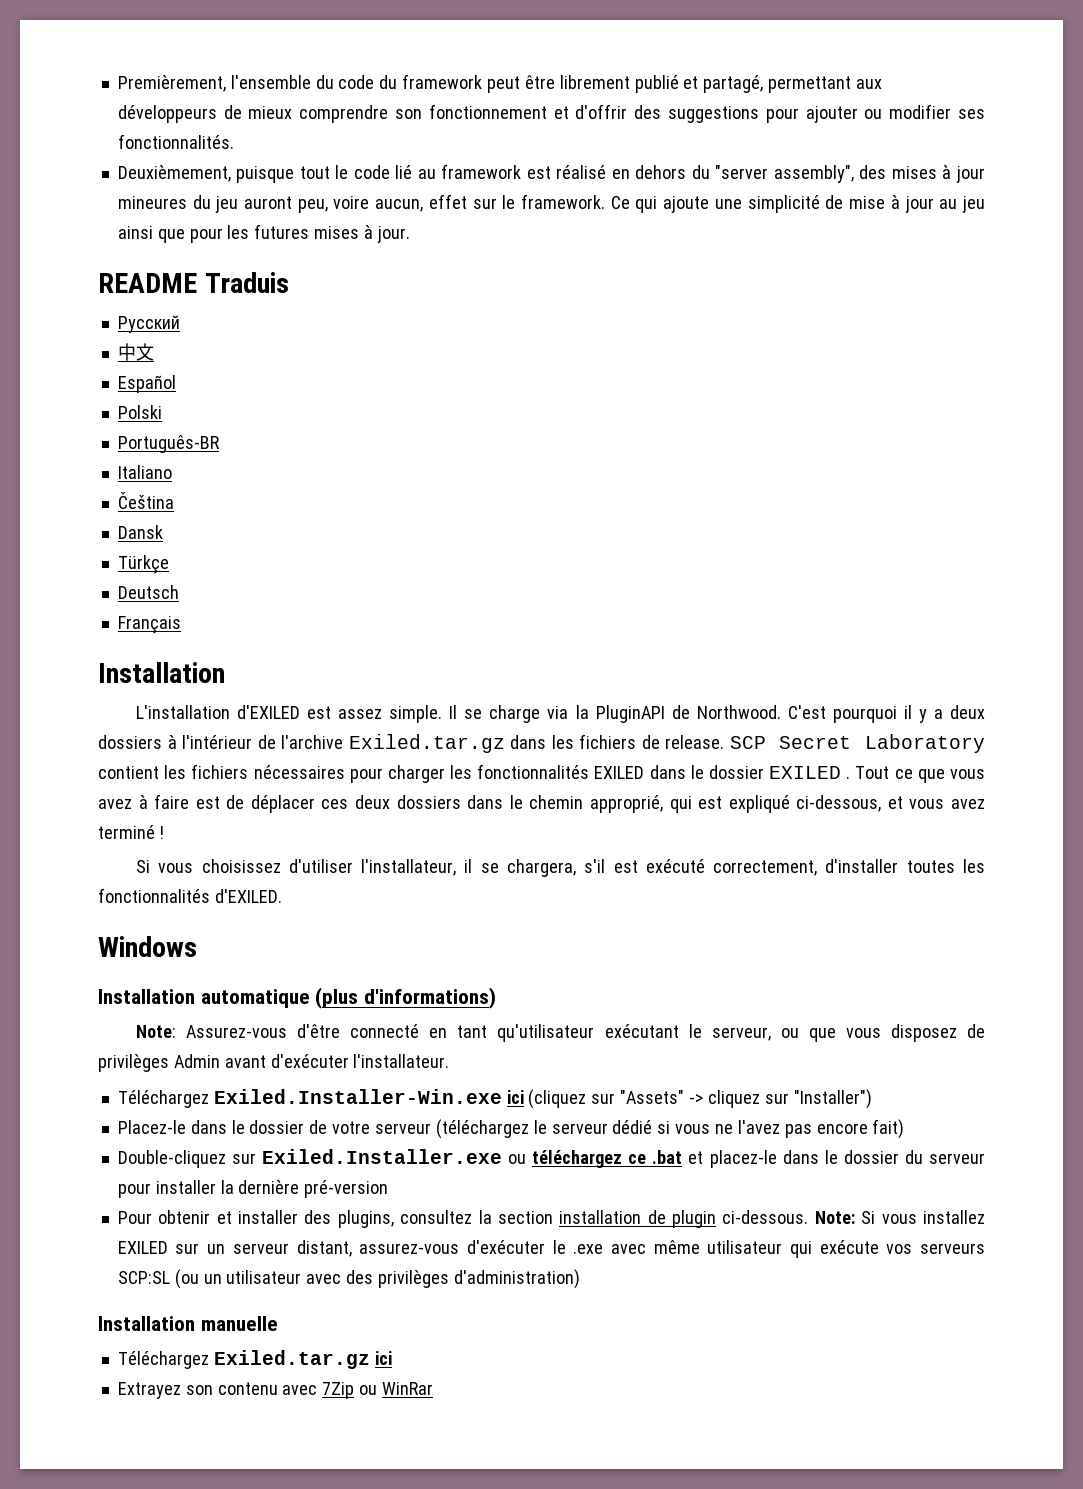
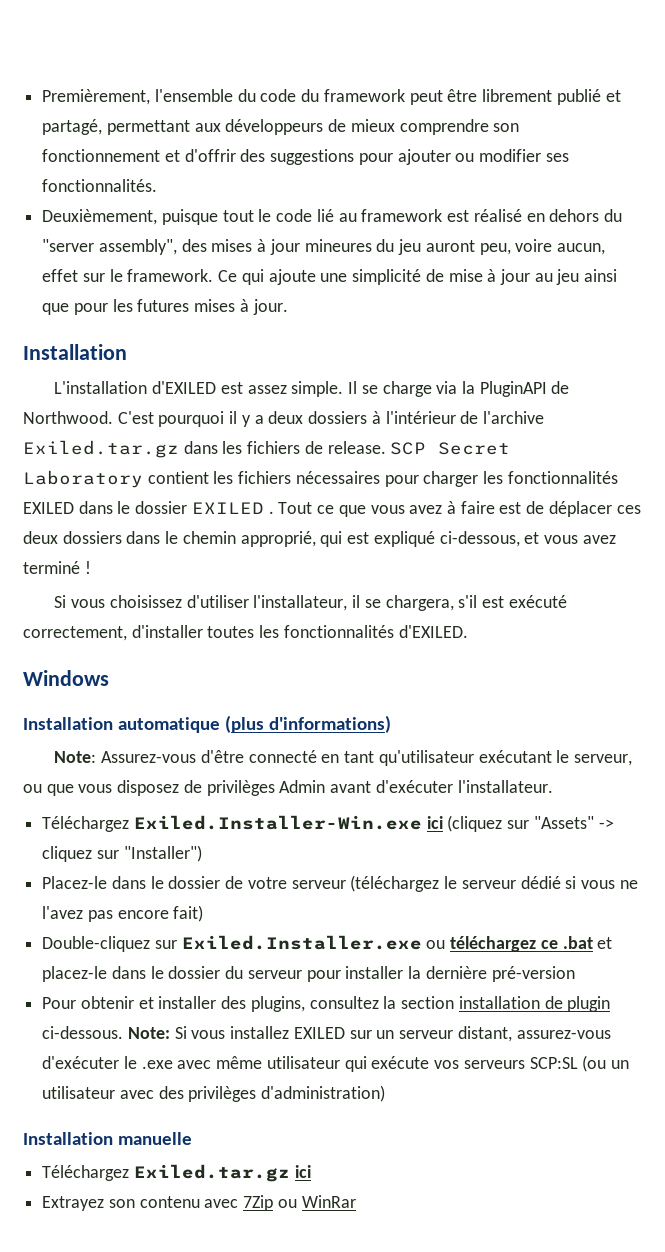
- README Traduis
- Русский
- 中文
- Español
- Polski
- Português-BR
- Italiano
- Čeština
- Dansk
- Türkçe
- Deutsch
- Français

